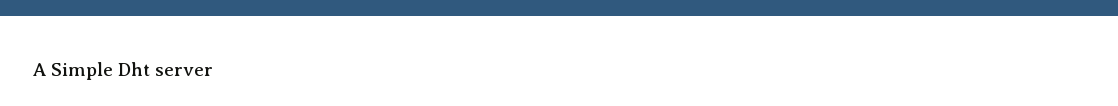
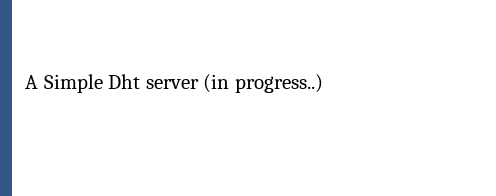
- A Simple Dht server
+ A Simple Dht server (in progress..)

